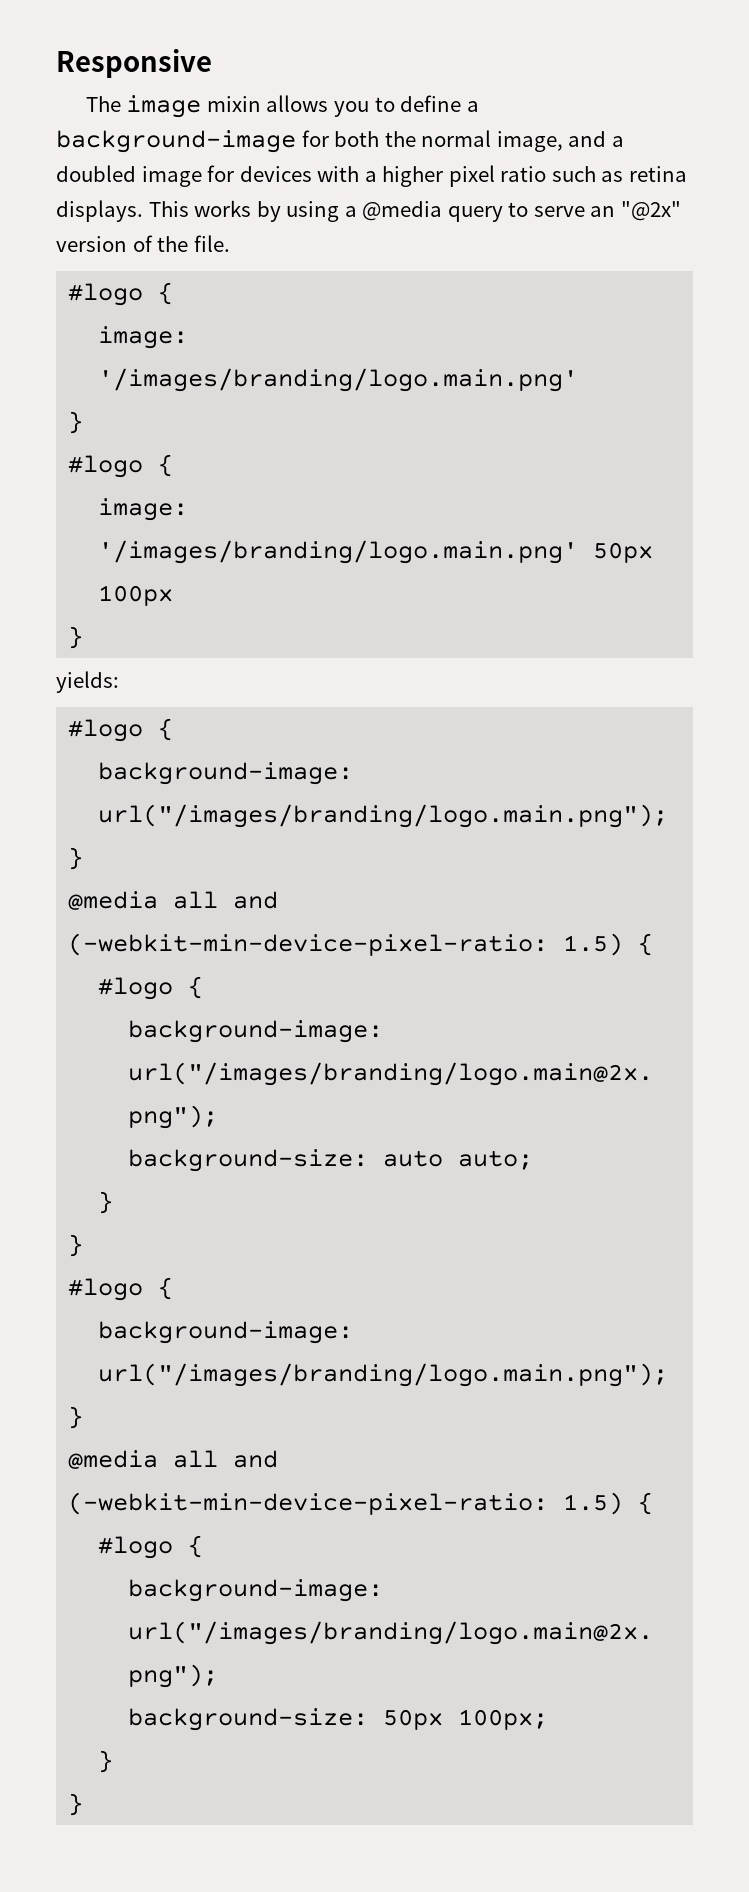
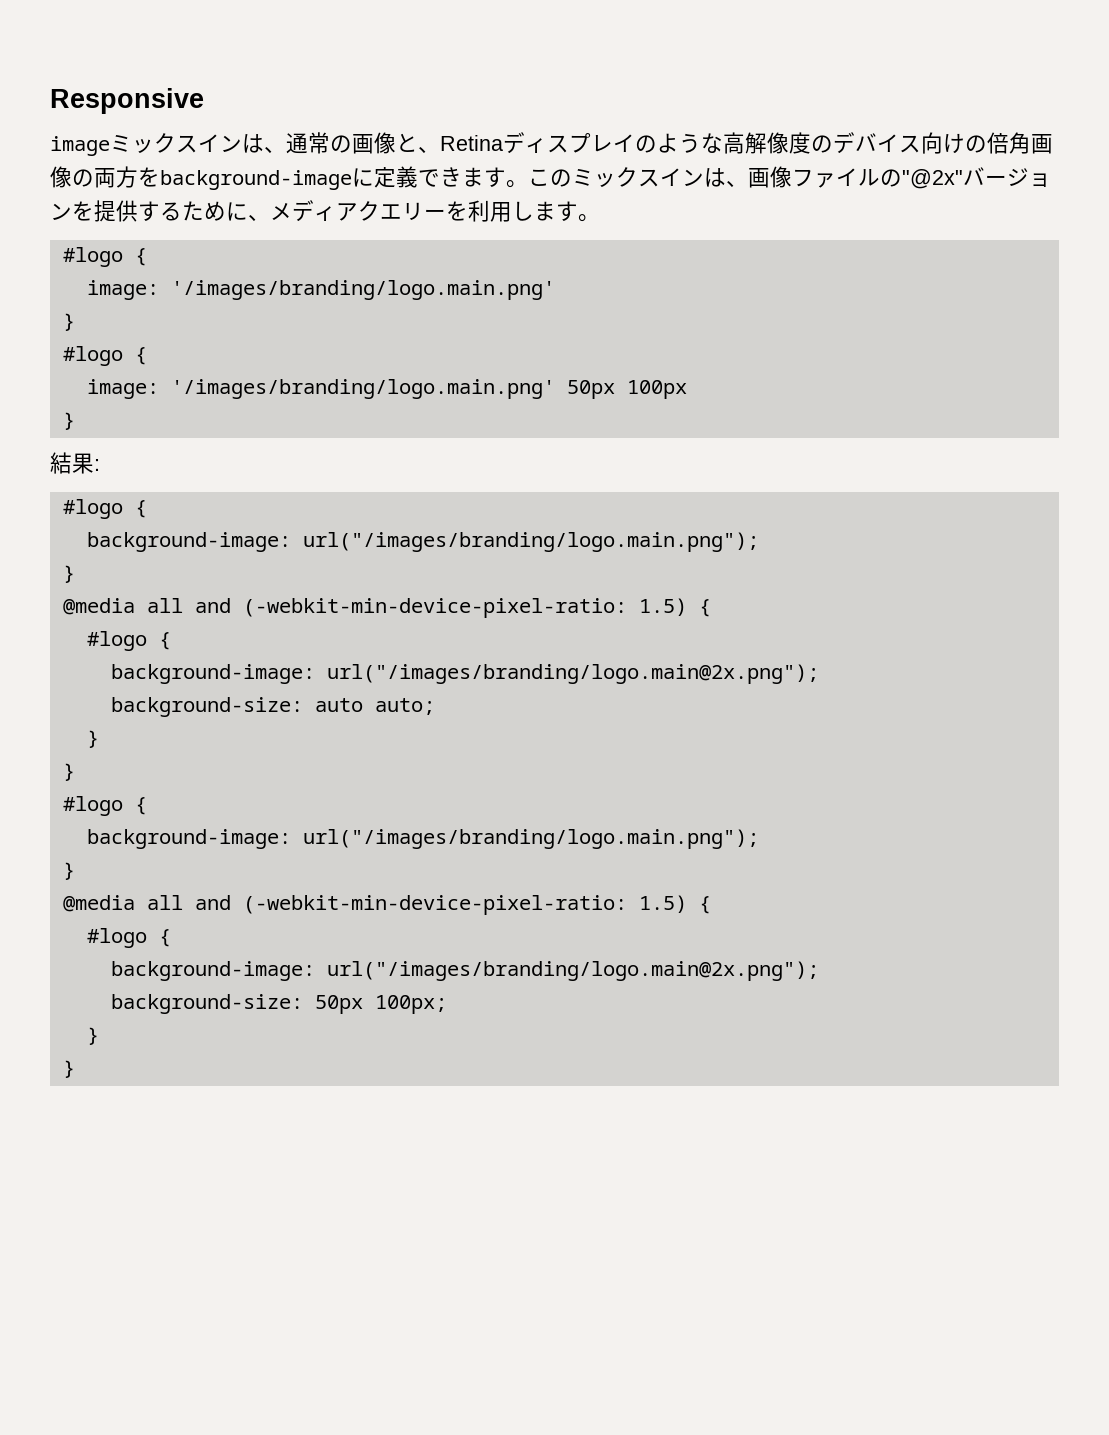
- The image mixin allows you to define a background-image for both the normal image, and a doubled image for devices with a higher pixel ratio such as retina displays. This works by using a @media query to serve an "@2x" version of the file.
+ imageミックスインは、通常の画像と、Retinaディスプレイのような高解像度のデバイス向けの倍角画像の両方をbackground-imageに定義できます。このミックスインは、画像ファイルの"@2x"バージョンを提供するために、メディアクエリーを利用します。
- yields:
+ 結果:

